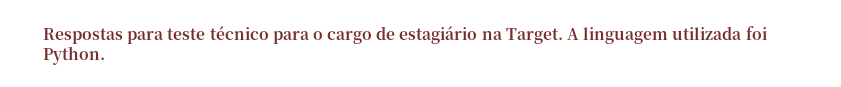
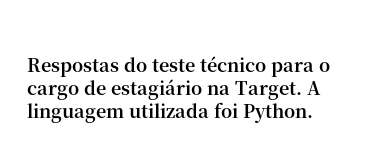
- Respostas para teste técnico para o cargo de estagiário na Target.
+ Respostas do teste técnico para o cargo de estagiário na Target.

